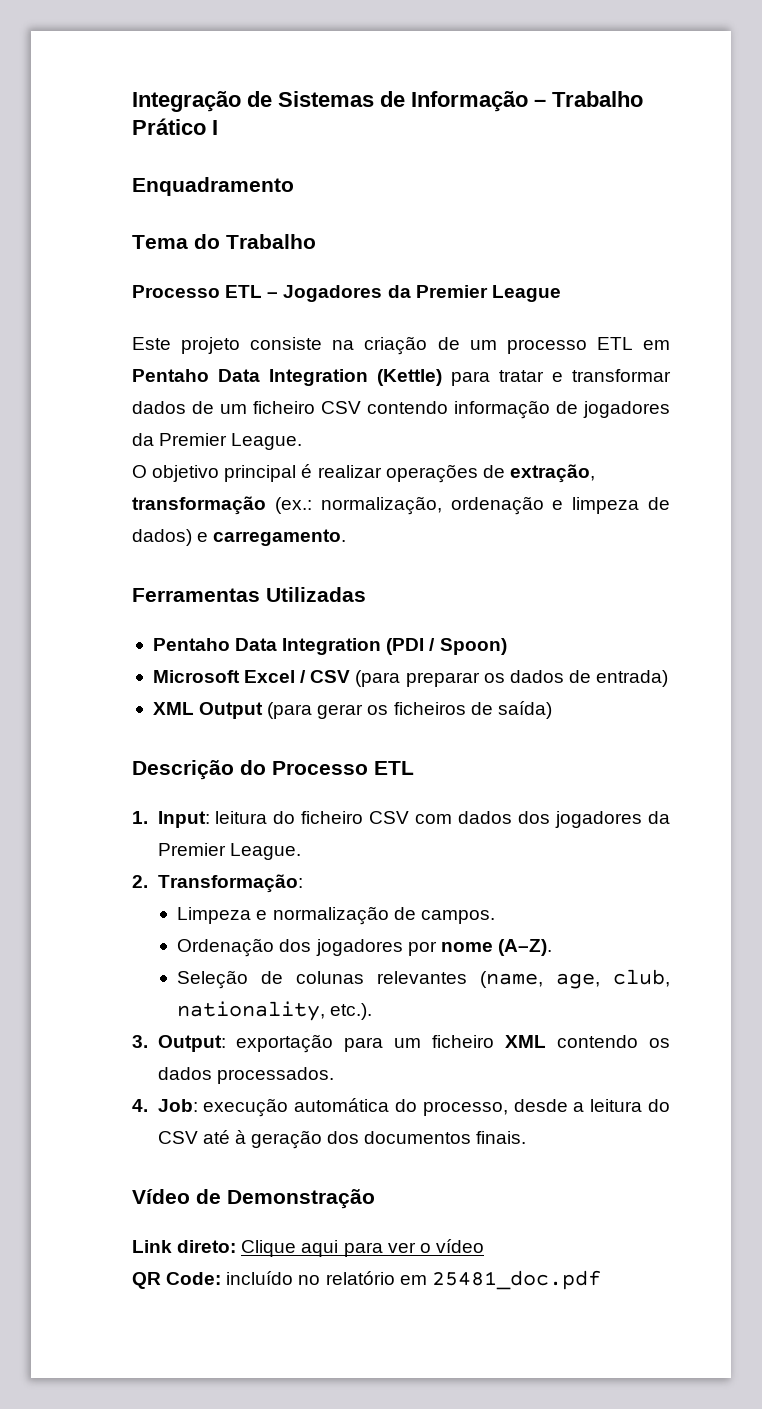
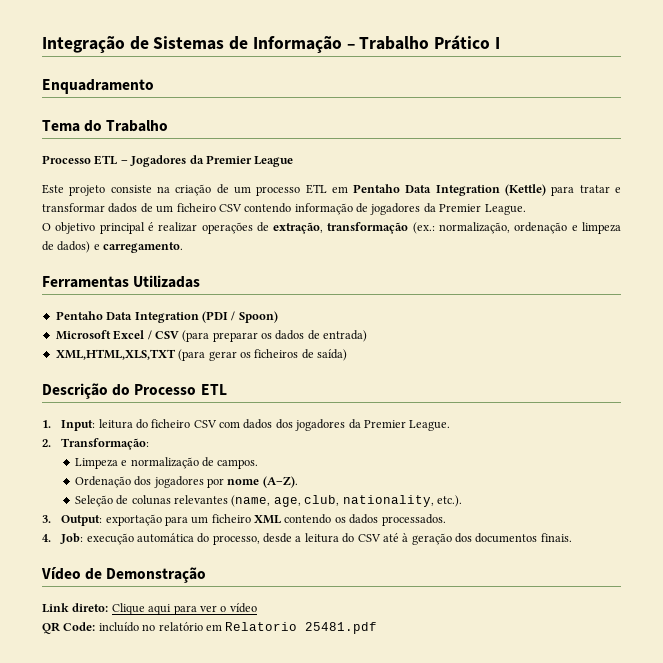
- XML Output (para gerar os ficheiros de saída)
+ XML,HTML,XLS,TXT (para gerar os ficheiros de saída)
- QR Code: incluído no relatório em 25481_doc.pdf
+ QR Code: incluído no relatório em Relatorio 25481.pdf

